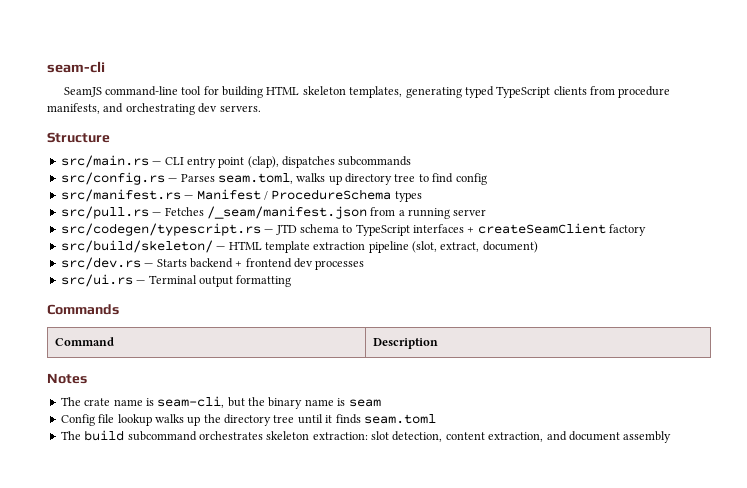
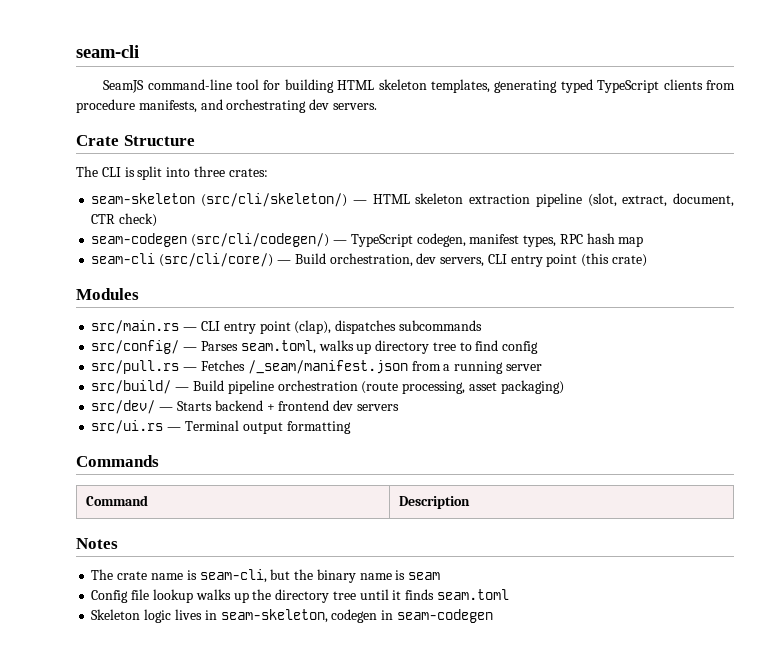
- Structure
+ Crate Structure
+ The CLI is split into three crates:
+ seam-skeleton (src/cli/skeleton/) — HTML skeleton extraction pipeline (slot, extract, document, CTR check)
+ seam-codegen (src/cli/codegen/) — TypeScript codegen, manifest types, RPC hash map
+ seam-cli (src/cli/core/) — Build orchestration, dev servers, CLI entry point (this crate)
+ Modules
- src/config.rs — Parses seam.toml, walks up directory tree to find config
+ src/config/ — Parses seam.toml, walks up directory tree to find config
- src/manifest.rs — Manifest / ProcedureSchema types
- src/codegen/typescript.rs — JTD schema to TypeScript interfaces + createSeamClient factory
- src/build/skeleton/ — HTML template extraction pipeline (slot, extract, document)
- src/dev.rs — Starts backend + frontend dev processes
+ src/build/ — Build pipeline orchestration (route processing, asset packaging)
+ src/dev/ — Starts backend + frontend dev servers
- The build subcommand orchestrates skeleton extraction: slot detection, content extraction, and document assembly
+ Skeleton logic lives in seam-skeleton, codegen in seam-codegen

